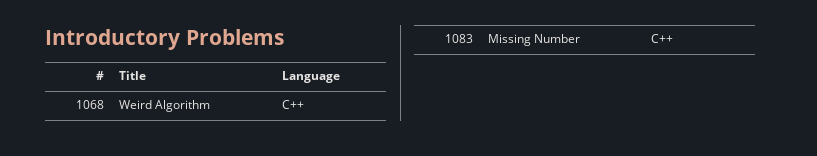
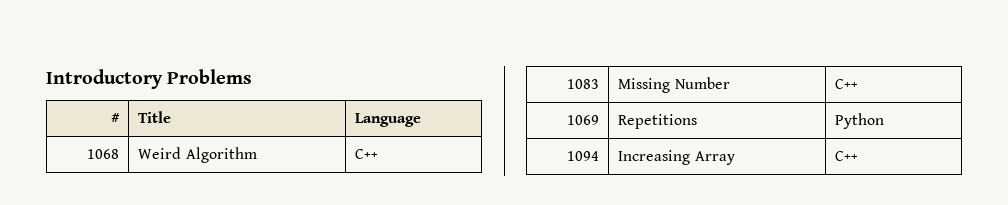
+ 1069 | Repetitions | Python
+ 1094 | Increasing Array | C++

